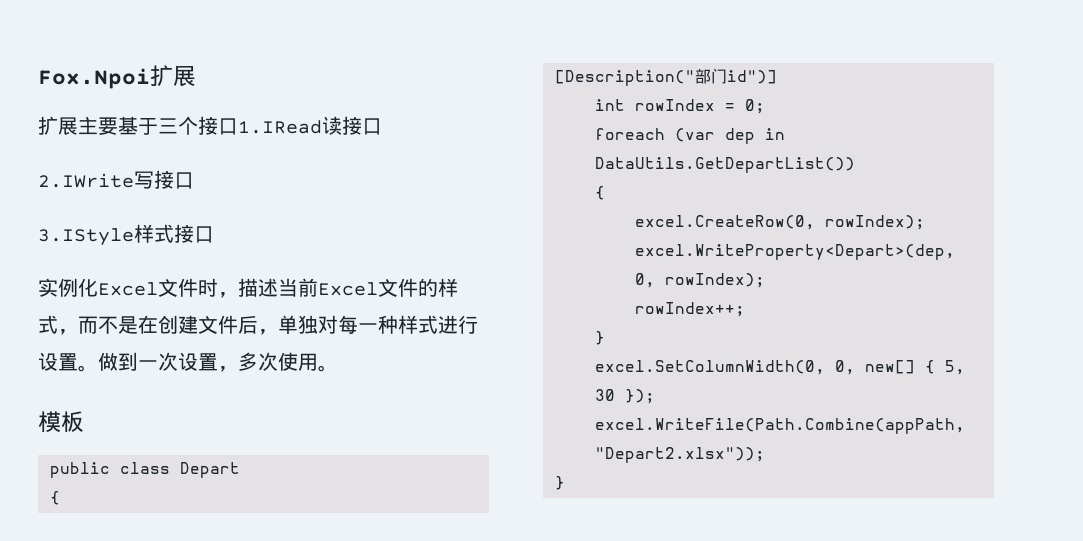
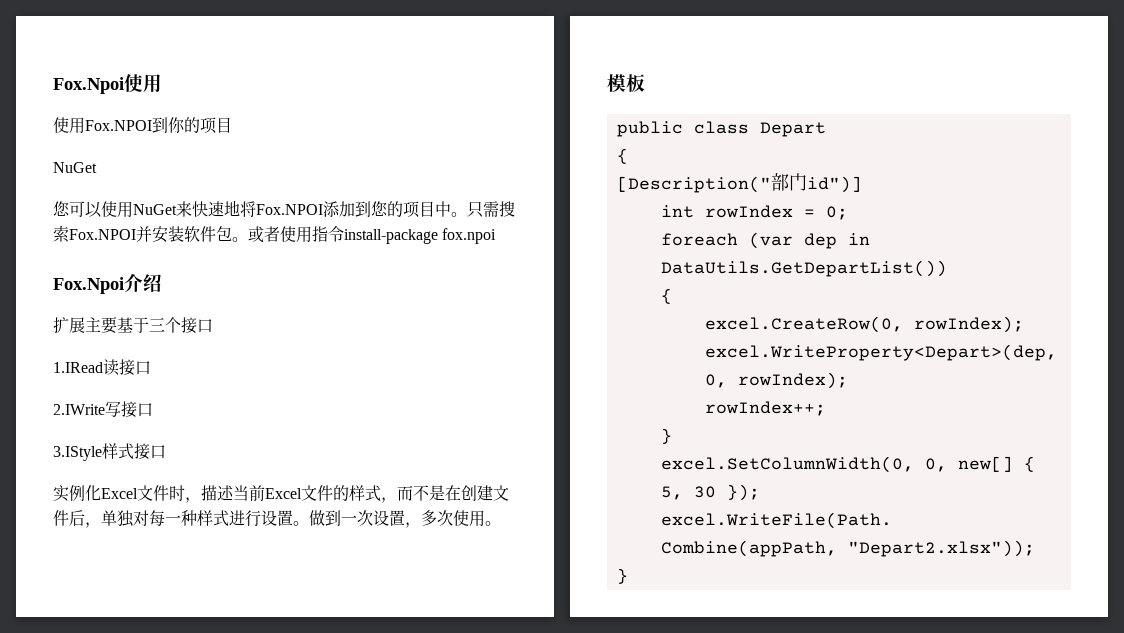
- Fox.Npoi扩展
+ Fox.Npoi使用
+ 使用Fox.NPOI到你的项目
+ NuGet
+ 您可以使用NuGet来快速地将Fox.NPOI添加到您的项目中。只需搜索Fox.NPOI并安装软件包。或者使用指令install-package fox.npoi
+ Fox.Npoi介绍
- 扩展主要基于三个接口1.IRead读接口
+ 扩展主要基于三个接口
+ 1.IRead读接口

